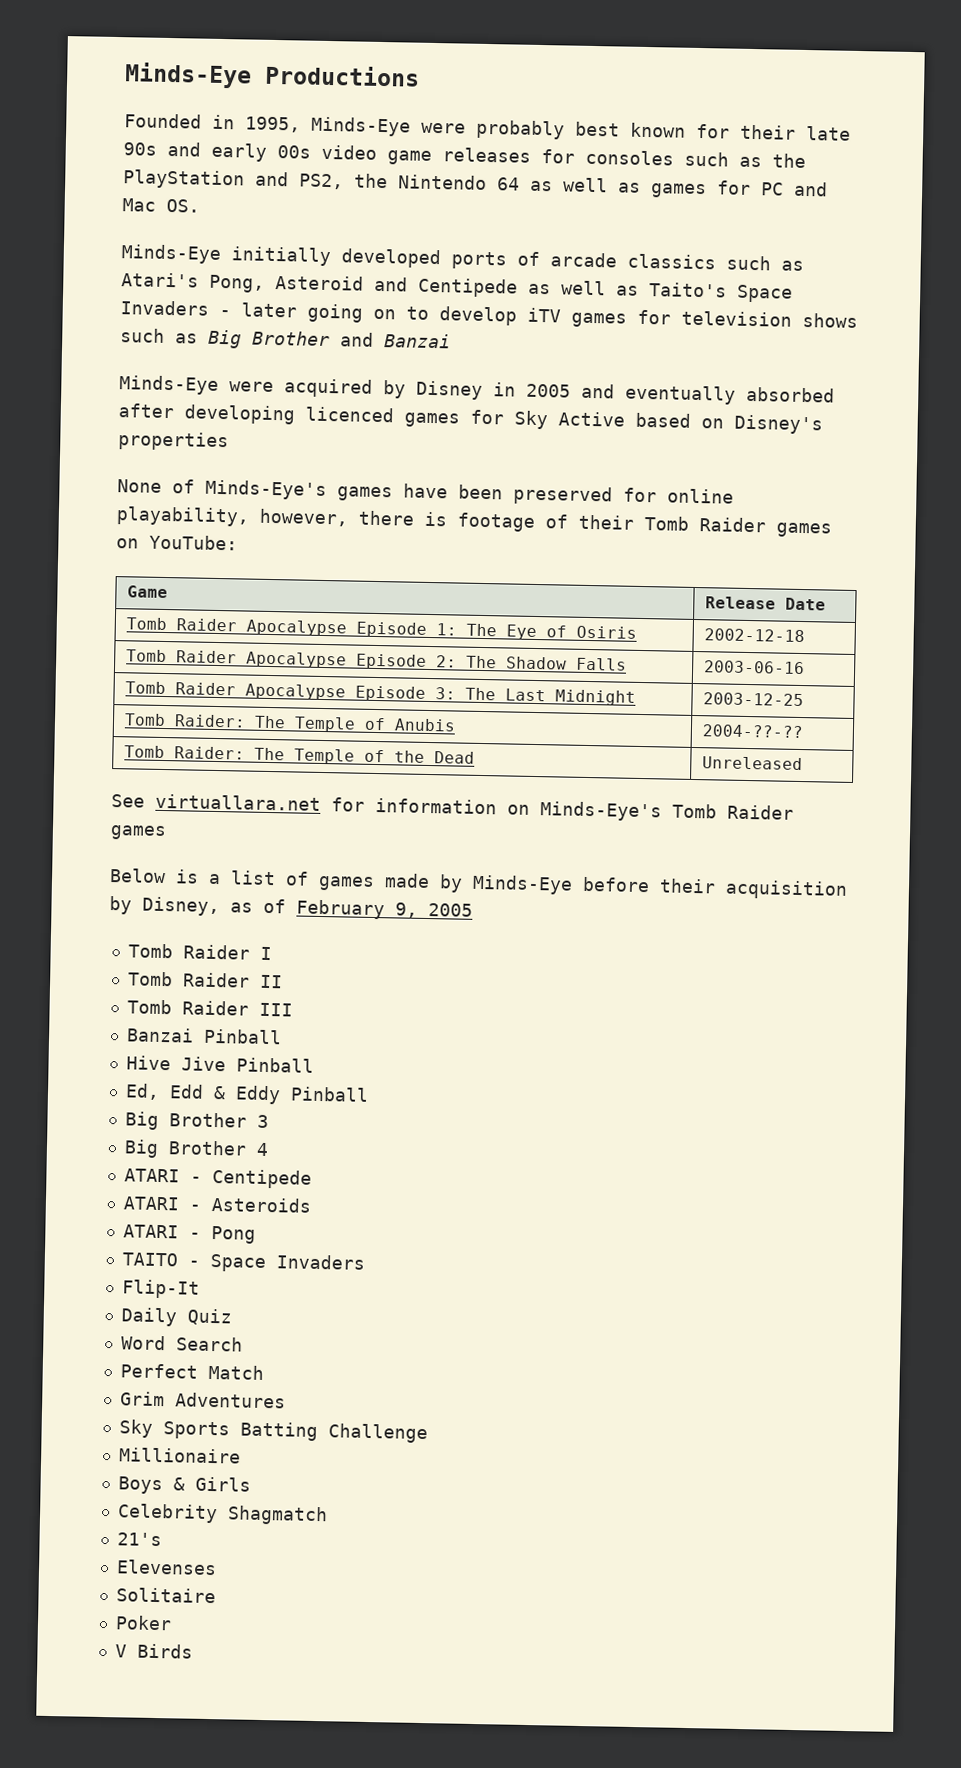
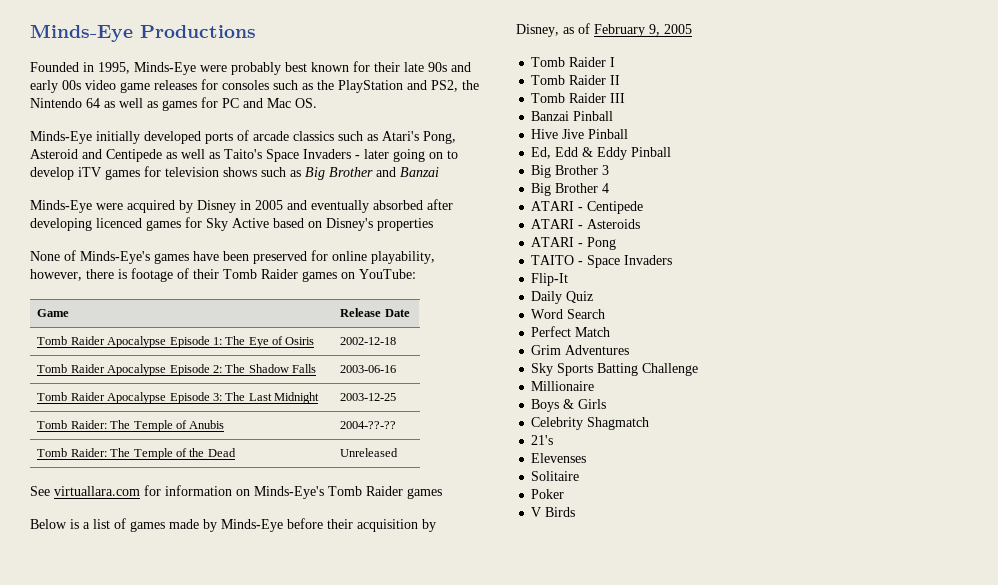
- See virtuallara.net for information on Minds-Eye's Tomb Raider games
+ See virtuallara.com for information on Minds-Eye's Tomb Raider games

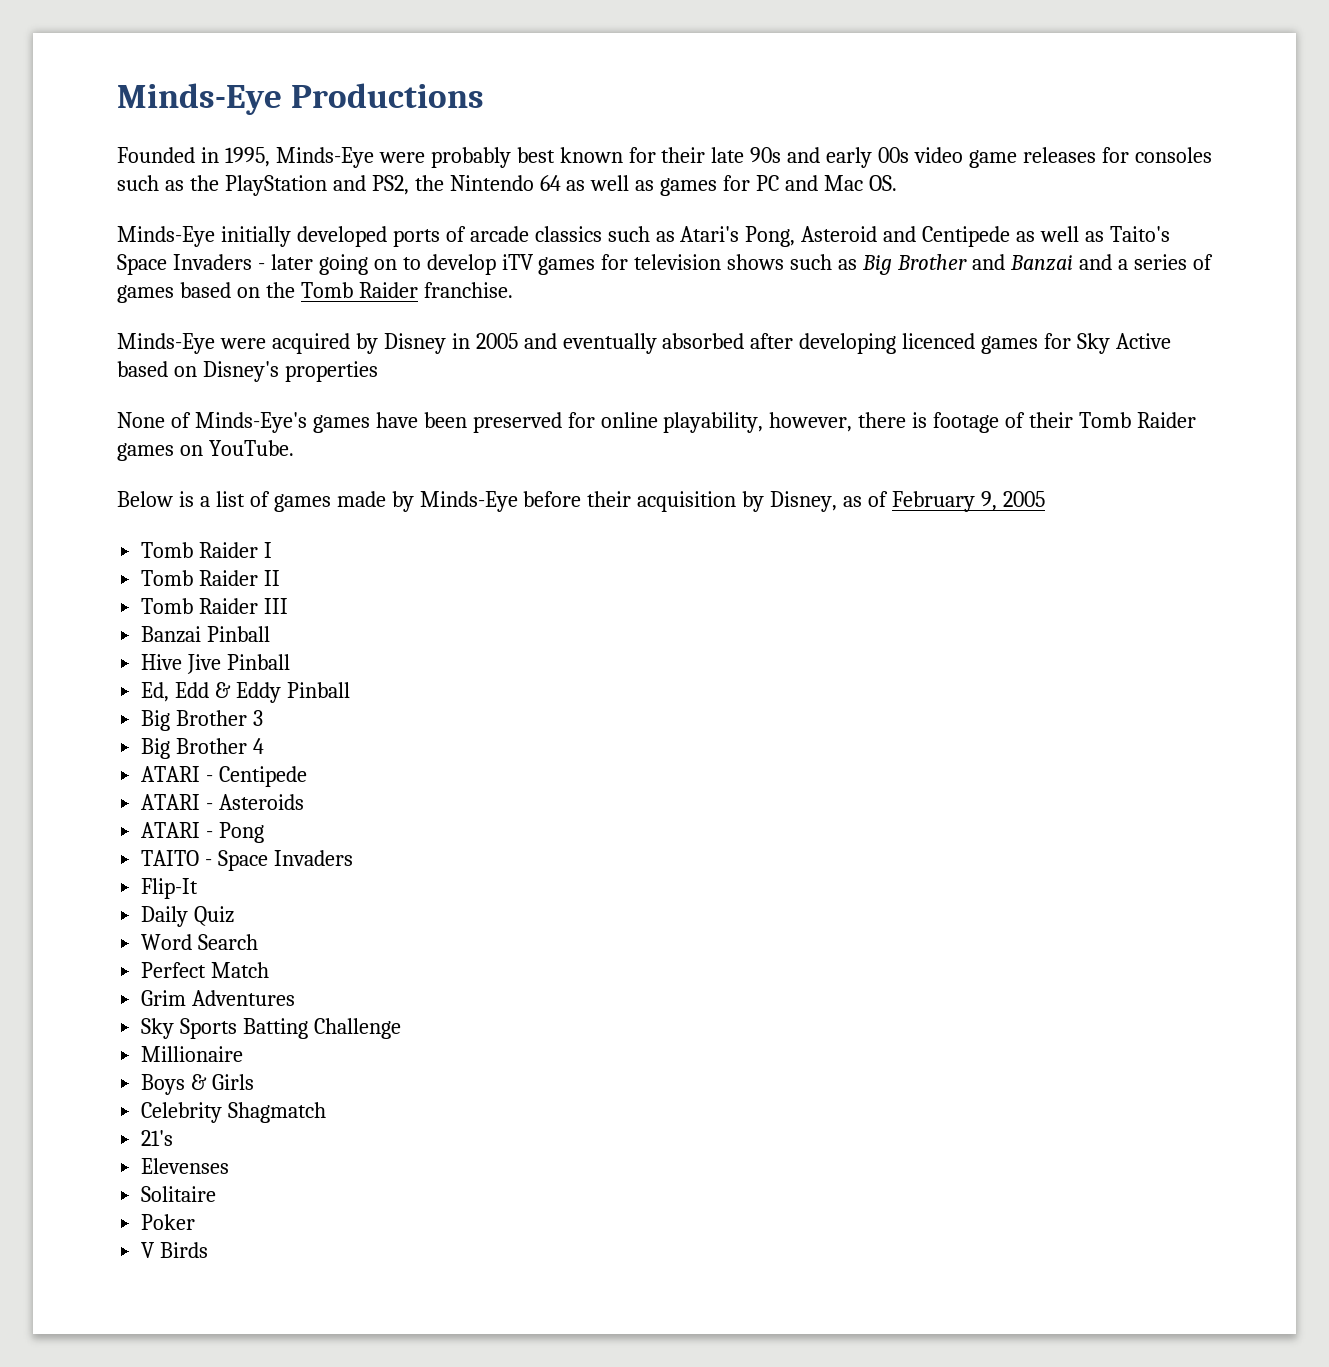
- Minds-Eye initially developed ports of arcade classics such as Atari's Pong, Asteroid and Centipede as well as Taito's Space Invaders - later going on to develop iTV games for television shows such as Big Brother and Banzai
+ Minds-Eye initially developed ports of arcade classics such as Atari's Pong, Asteroid and Centipede as well as Taito's Space Invaders - later going on to develop iTV games for television shows such as Big Brother and Banzai and a series of games based on the Tomb Raider franchise.
- None of Minds-Eye's games have been preserved for online playability, however, there is footage of their Tomb Raider games on YouTube:
- Game | Release Date
- Tomb Raider Apocalypse Episode 1: The Eye of Osiris | 2002-12-18
- Tomb Raider Apocalypse Episode 2: The Shadow Falls | 2003-06-16
- Tomb Raider Apocalypse Episode 3: The Last Midnight | 2003-12-25
- Tomb Raider: The Temple of Anubis | 2004-??-??
- Tomb Raider: The Temple of the Dead | Unreleased
- See virtuallara.com for information on Minds-Eye's Tomb Raider games
+ None of Minds-Eye's games have been preserved for online playability, however, there is footage of their Tomb Raider games on YouTube.

